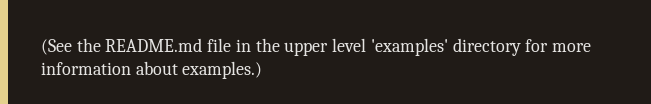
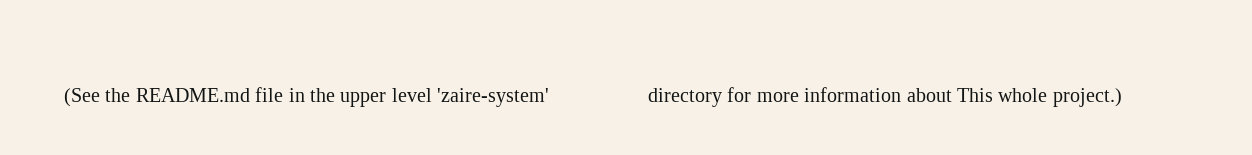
- (See the README.md file in the upper level 'examples' directory for more information about examples.)
+ (See the README.md file in the upper level 'zaire-system' directory for more information about This whole project.)

